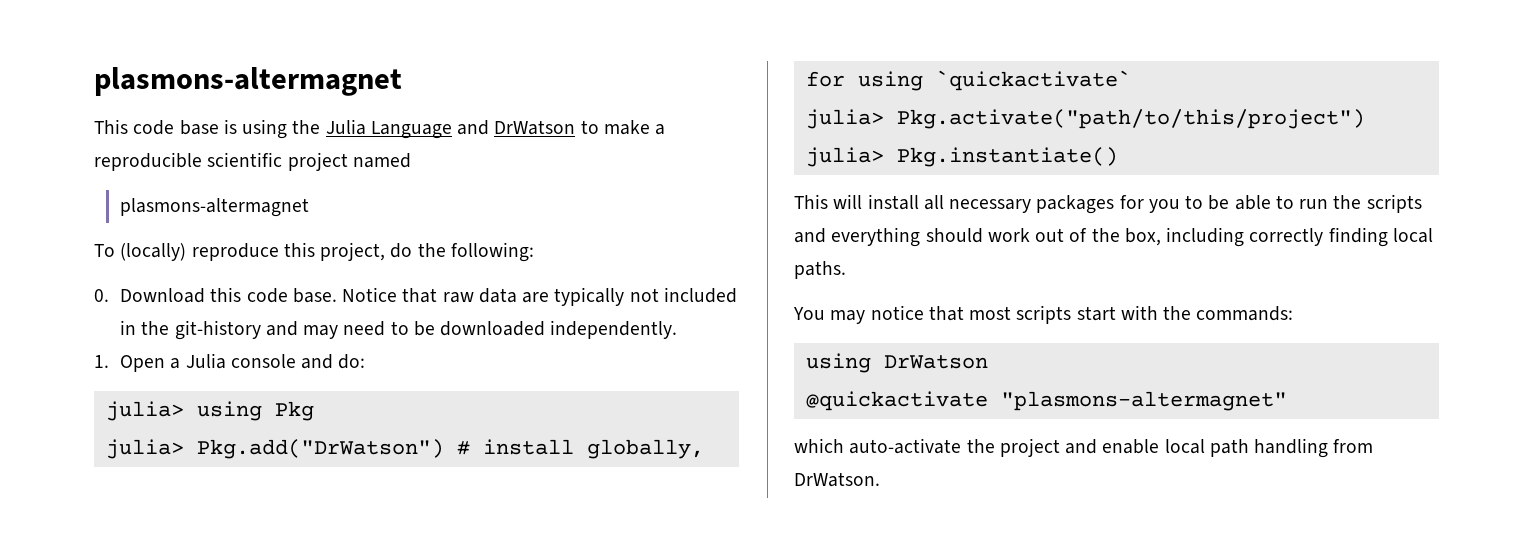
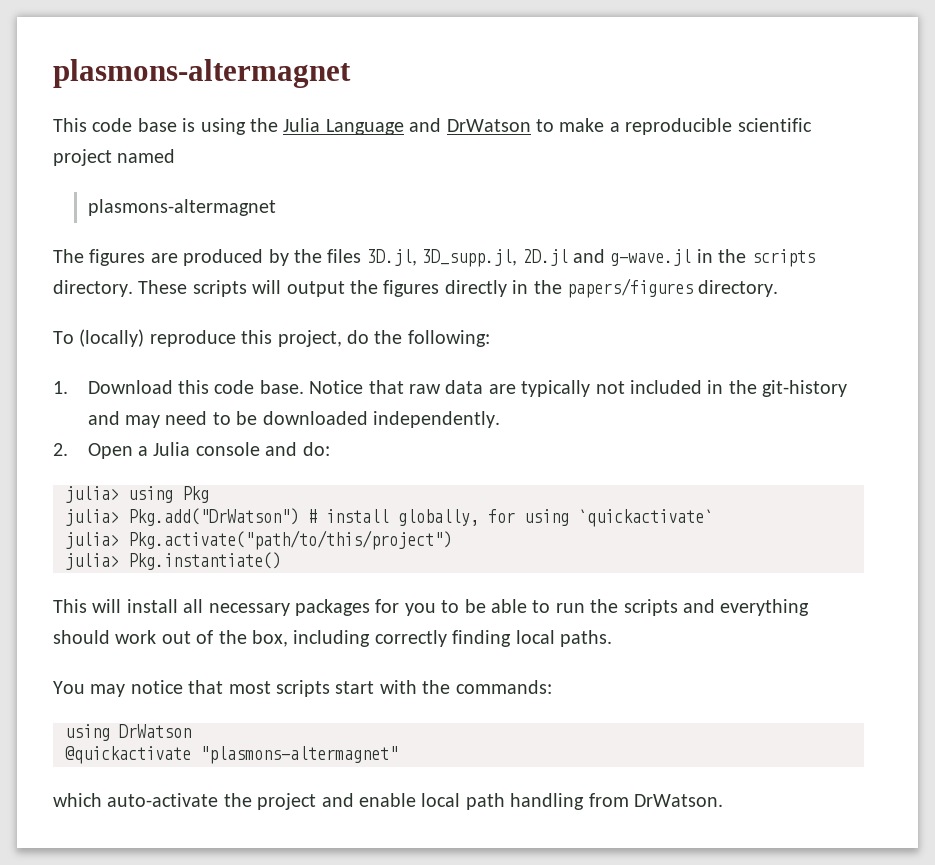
+ The figures are produced by the files 3D.jl, 3D_supp.jl, 2D.jl and g-wave.jl in the scripts directory. These scripts will output the figures directly in the papers/figures directory.
- 0. Download this code base.
+ 1. Download this code base.
- 1. Open a Julia console and do:
+ 2. Open a Julia console and do:

